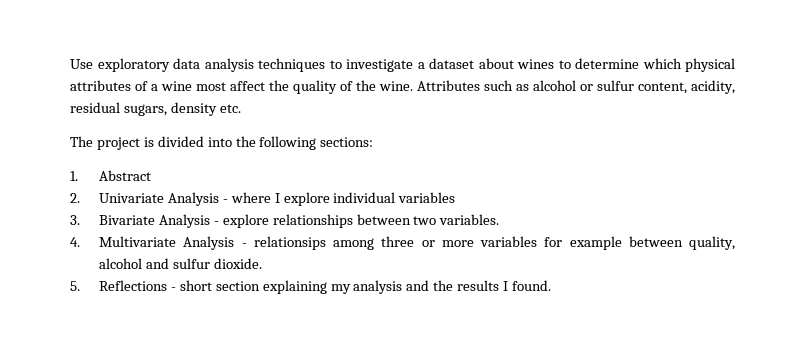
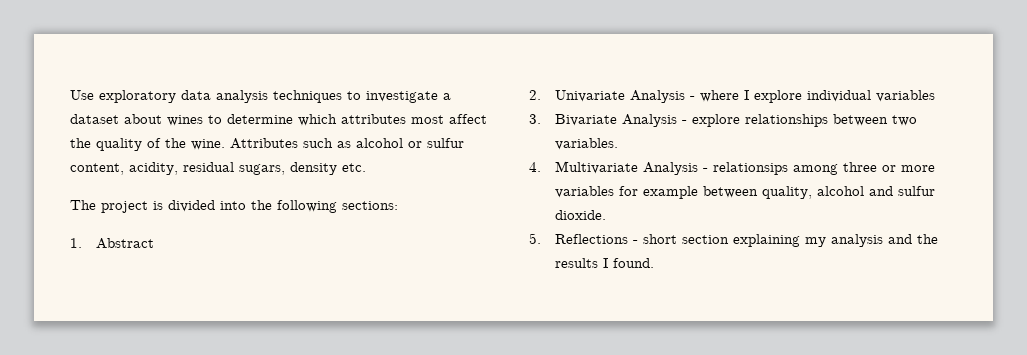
- Use exploratory data analysis techniques to investigate a dataset about wines to determine which physical attributes of a wine most affect the quality of the wine.
+ Use exploratory data analysis techniques to investigate a dataset about wines to determine which attributes most affect the quality of the wine.

